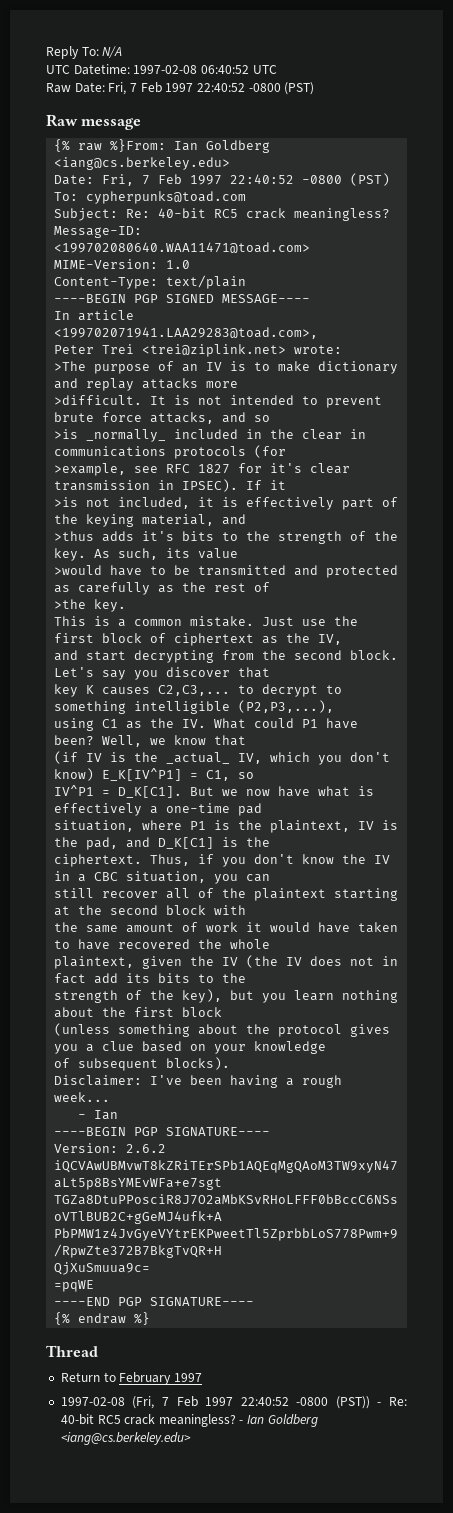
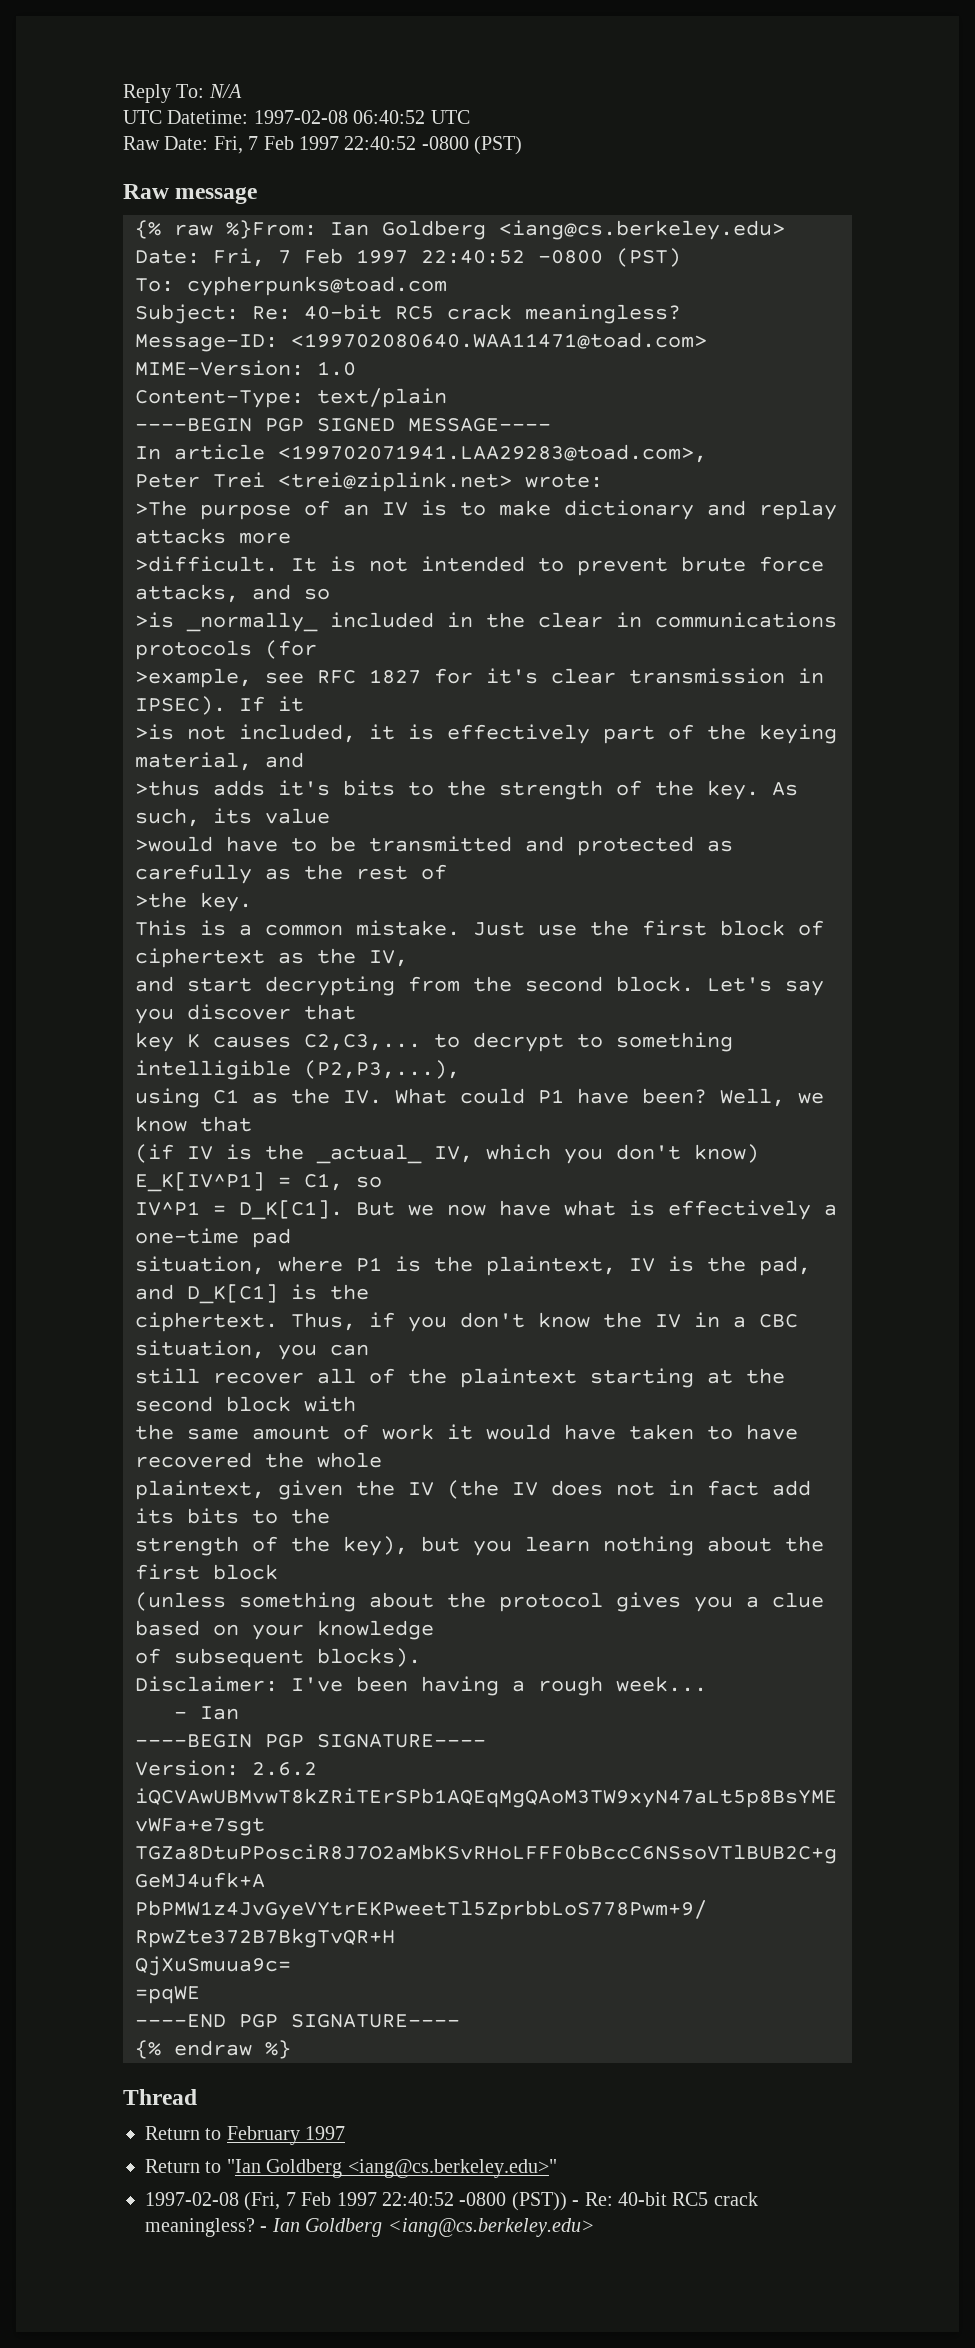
+ Return to "Ian Goldberg <iang@cs.berkeley.edu>"

